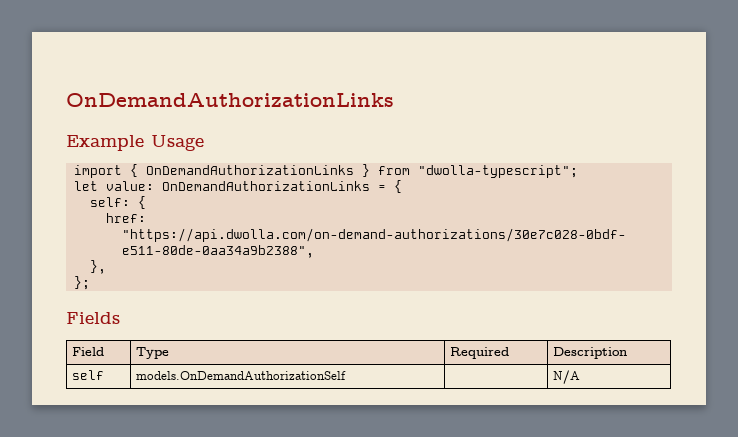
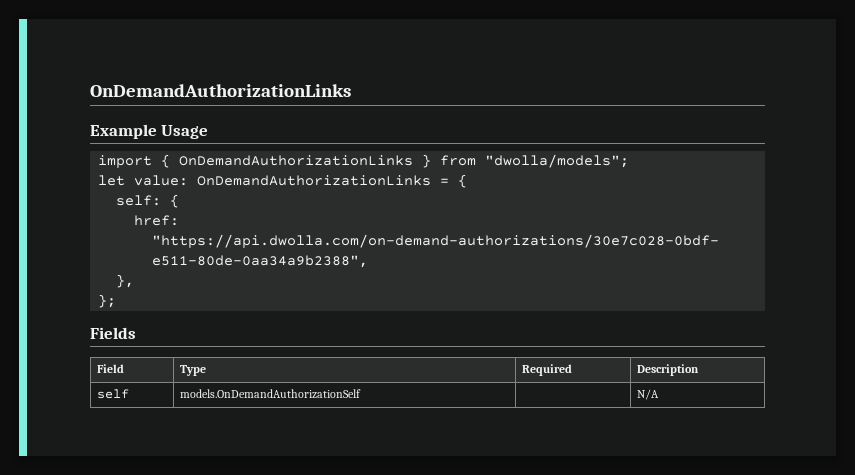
- import { OnDemandAuthorizationLinks } from "dwolla-typescript";
+ import { OnDemandAuthorizationLinks } from "dwolla/models";

